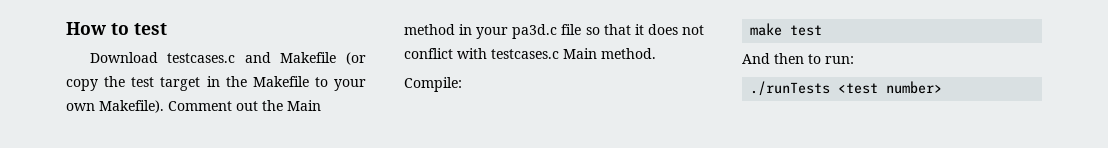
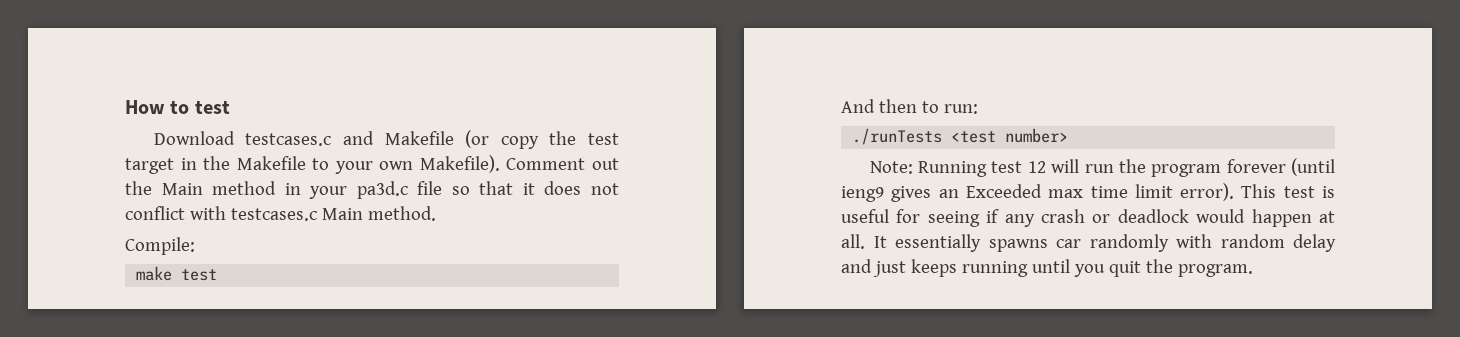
+ Note: Running test 12 will run the program forever (until ieng9 gives an Exceeded max time limit error). This test is useful for seeing if any crash or deadlock would happen at all. It essentially spawns car randomly with random delay and just keeps running until you quit the program.

